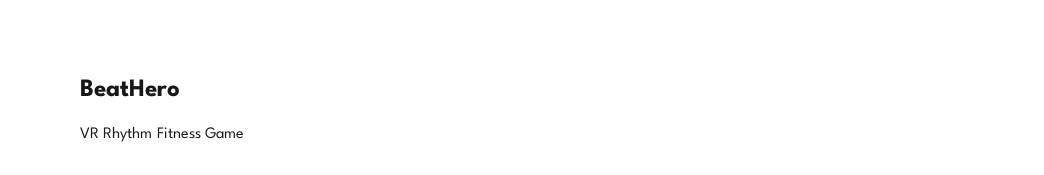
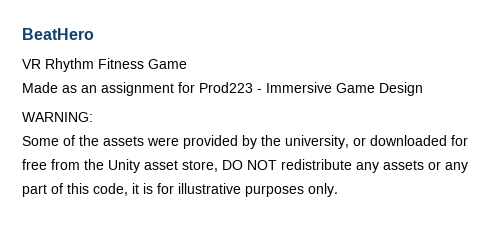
+ Made as an assignment for Prod223 - Immersive Game Design
+ WARNING:
+ Some of the assets were provided by the university, or downloaded for free from the Unity asset store, DO NOT redistribute any assets or any part of this code, it is for illustrative purposes only.

